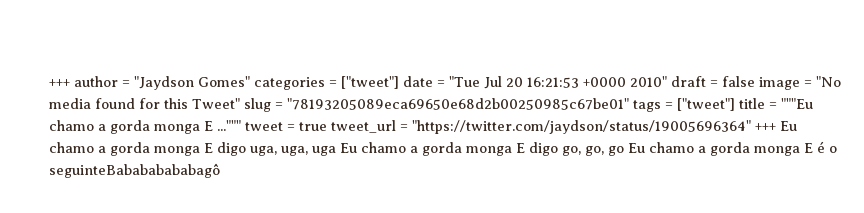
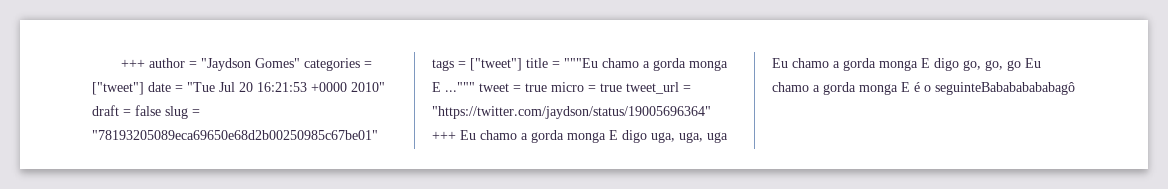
- +++ author = "Jaydson Gomes" categories = ["tweet"] date = "Tue Jul 20 16:21:53 +0000 2010" draft = false image = "No media found for this Tweet" slug = "78193205089eca69650e68d2b00250985c67be01" tags = ["tweet"] title = """Eu chamo a gorda monga E ...""" tweet = true tweet_url = "https://twitter.com/jaydson/status/19005696364" +++ Eu chamo a gorda monga E digo uga, uga, uga Eu chamo a gorda monga E digo go, go, go Eu chamo a gorda monga E é o seguinteBabababababagô
+ +++ author = "Jaydson Gomes" categories = ["tweet"] date = "Tue Jul 20 16:21:53 +0000 2010" draft = false slug = "78193205089eca69650e68d2b00250985c67be01" tags = ["tweet"] title = """Eu chamo a gorda monga E ...""" tweet = true micro = true tweet_url = "https://twitter.com/jaydson/status/19005696364" +++ Eu chamo a gorda monga E digo uga, uga, uga Eu chamo a gorda monga E digo go, go, go Eu chamo a gorda monga E é o seguinteBabababababagô

